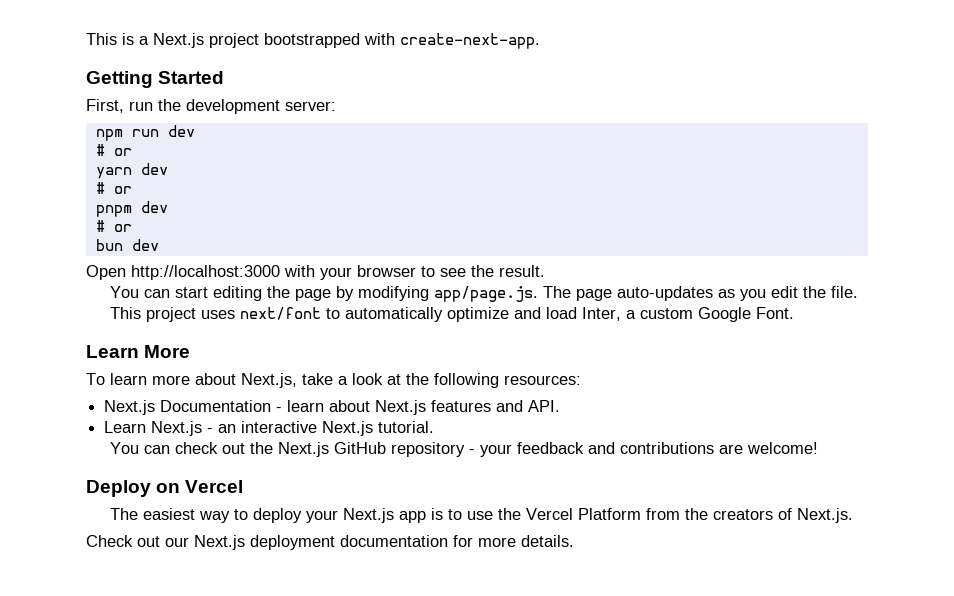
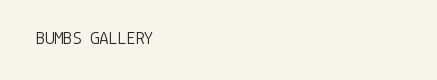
- This is a Next.js project bootstrapped with create-next-app.
- Getting Started
- First, run the development server:
- npm run dev
- # or
- yarn dev
- # or
- pnpm dev
- # or
- bun dev
- Open http://localhost:3000 with your browser to see the result.
- You can start editing the page by modifying app/page.js. The page auto-updates as you edit the file.
- This project uses next/font to automatically optimize and load Inter, a custom Google Font.
- Learn More
- To learn more about Next.js, take a look at the following resources:
- Next.js Documentation - learn about Next.js features and API.
- Learn Next.js - an interactive Next.js tutorial.
- You can check out the Next.js GitHub repository - your feedback and contributions are welcome!
- Deploy on Vercel
- The easiest way to deploy your Next.js app is to use the Vercel Platform from the creators of Next.js.
- Check out our Next.js deployment documentation for more details.
+ BUMBS GALLERY

